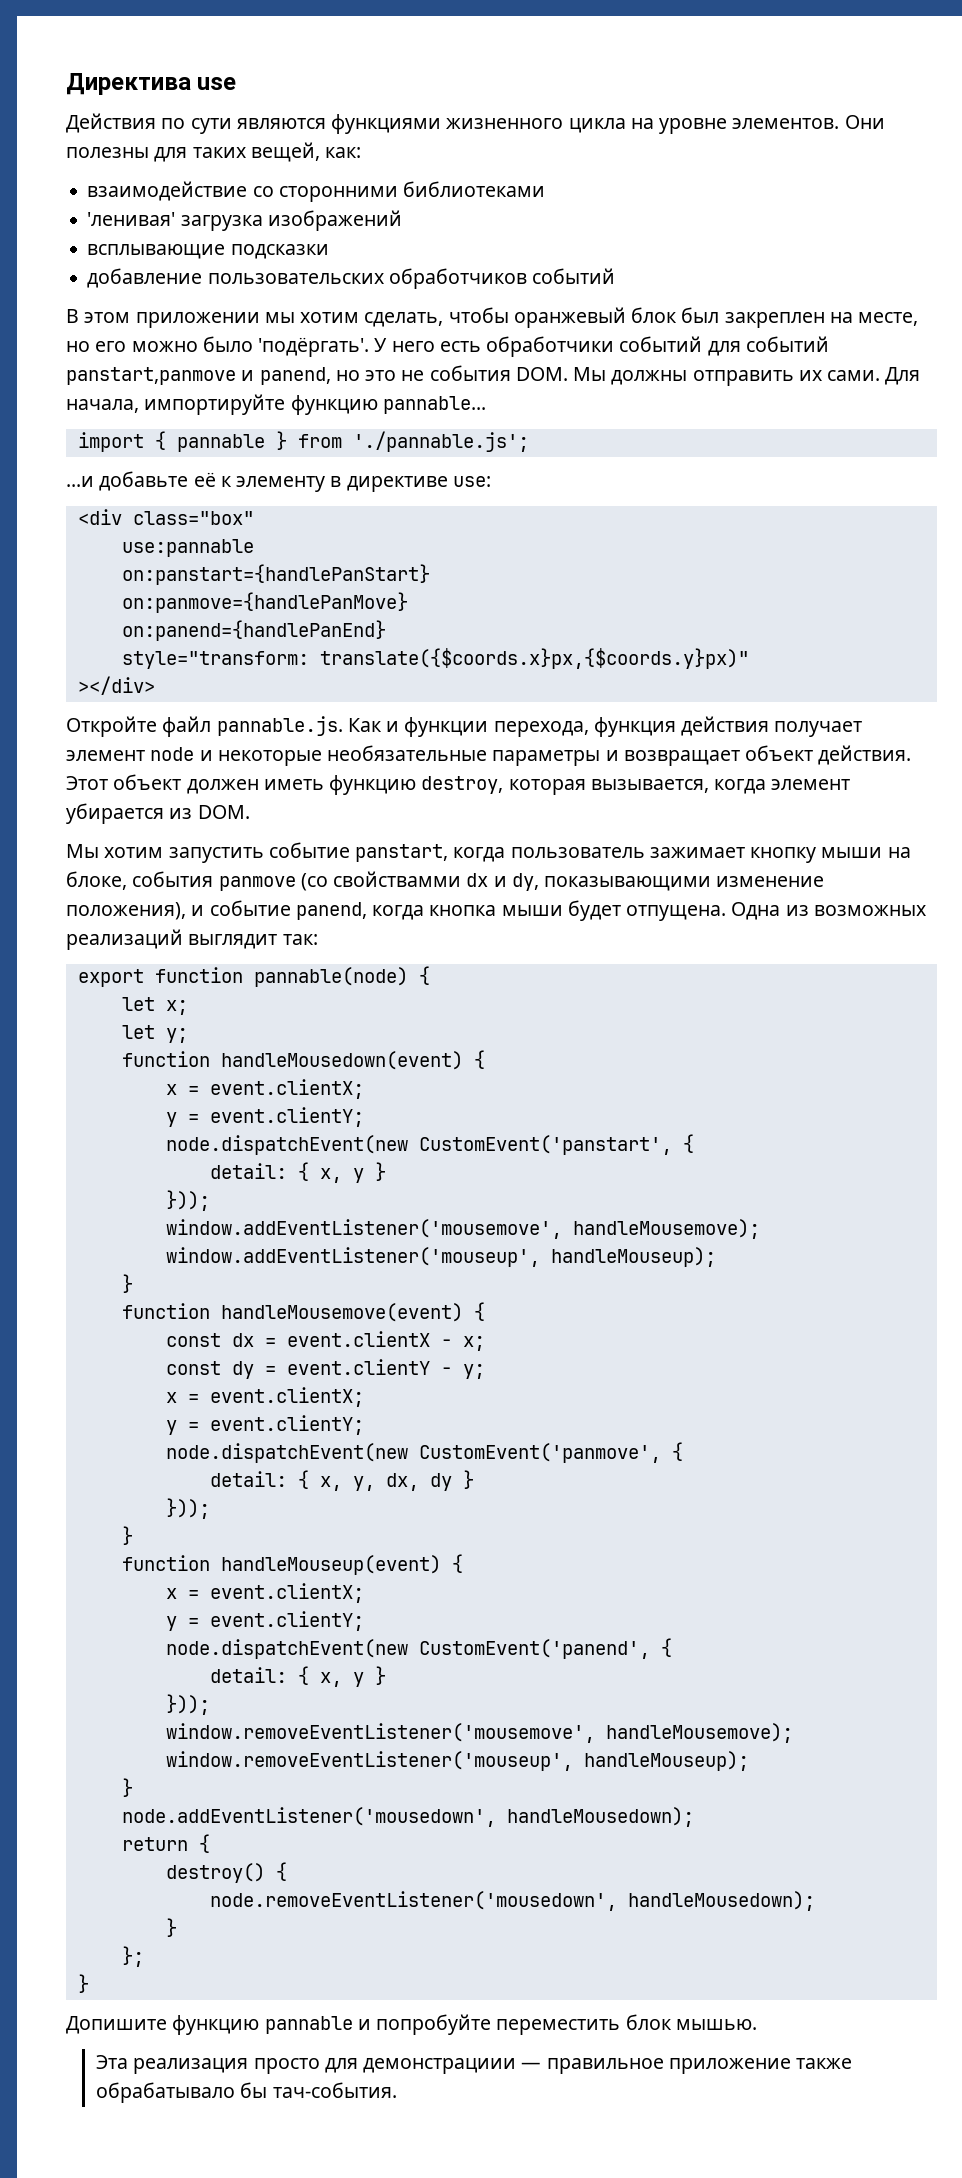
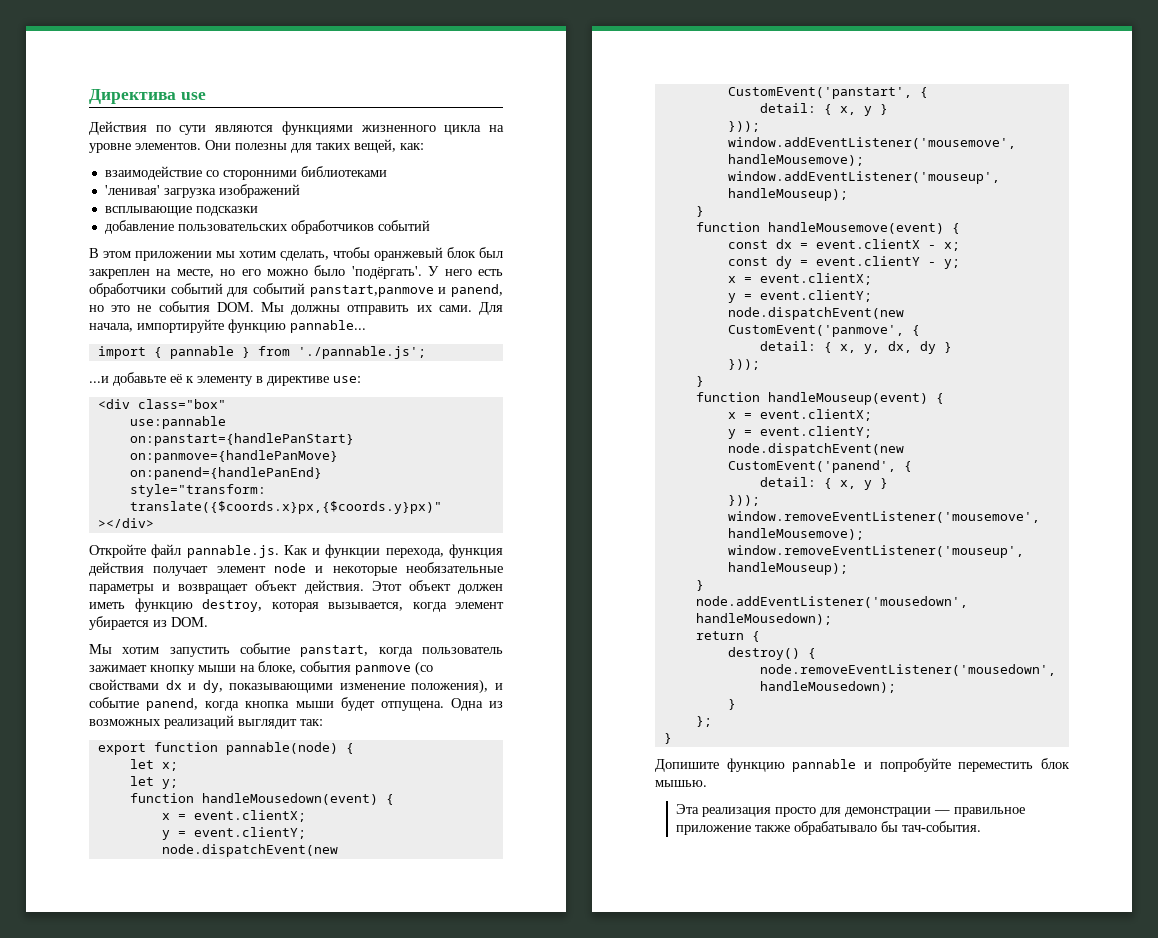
- Мы хотим запустить событие panstart, когда пользователь зажимает кнопку мыши на блоке, события panmove (со свойствамми dx и dy, показывающими изменение положения), и событие panend, когда кнопка мыши будет отпущена.
+ Мы хотим запустить событие panstart, когда пользователь зажимает кнопку мыши на блоке, события panmove (со свойствами dx и dy, показывающими изменение положения), и событие panend, когда кнопка мыши будет отпущена.
- Эта реализация просто для демонстрациии — правильное приложение также обрабатывало бы тач-события.
+ Эта реализация просто для демонстрации — правильное приложение также обрабатывало бы тач-события.

